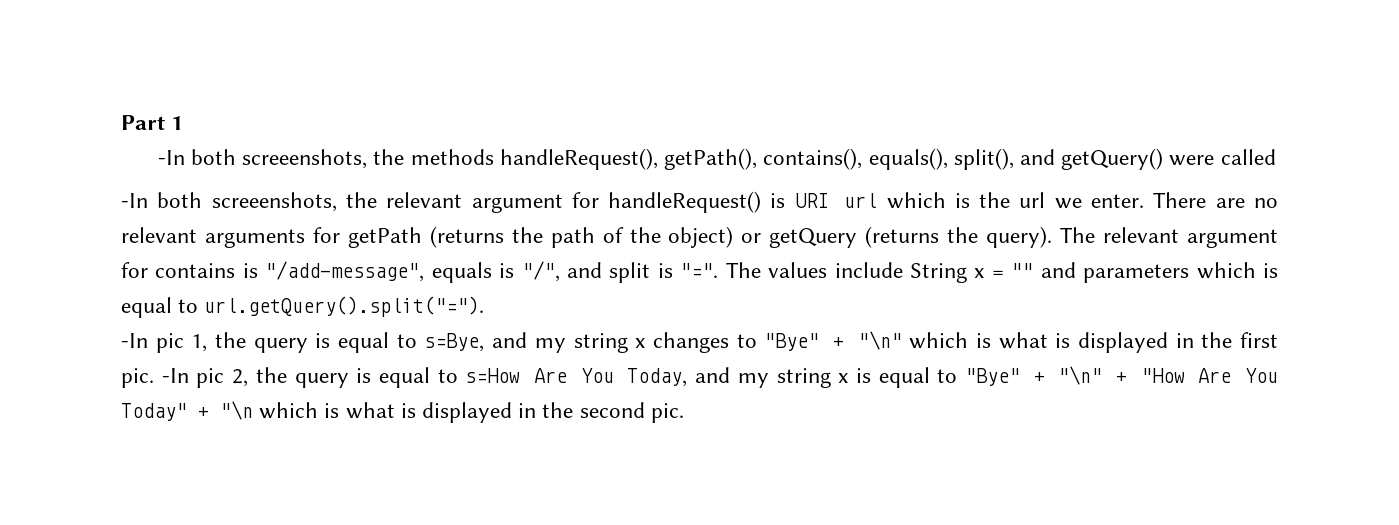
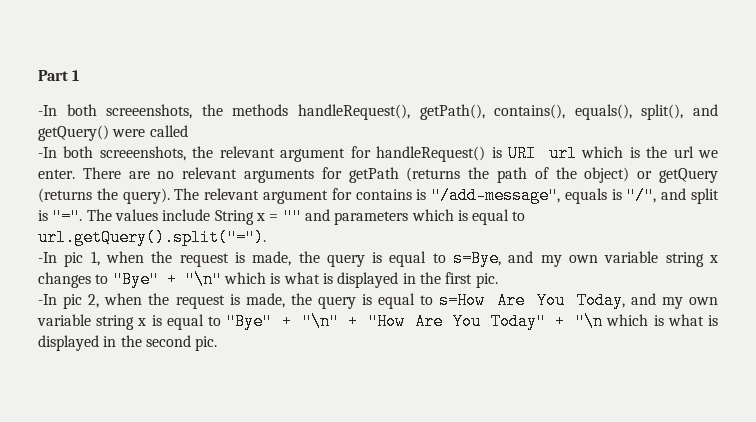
- -In pic 1, the query is equal to s=Bye, and my string x changes to "Bye" + "\n" which is what is displayed in the first pic. -In pic 2, the query is equal to s=How Are You Today, and my string x is equal to "Bye" + "\n" + "How Are You Today" + "\n which is what is displayed in the second pic.
+ -In pic 1, when the request is made, the query is equal to s=Bye, and my own variable string x changes to "Bye" + "\n" which is what is displayed in the first pic.
+ -In pic 2, when the request is made, the query is equal to s=How Are You Today, and my own variable string x is equal to "Bye" + "\n" + "How Are You Today" + "\n which is what is displayed in the second pic.

